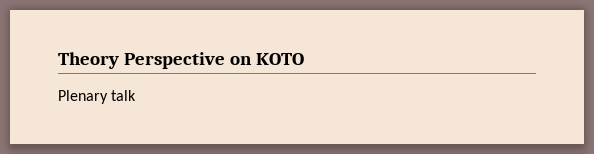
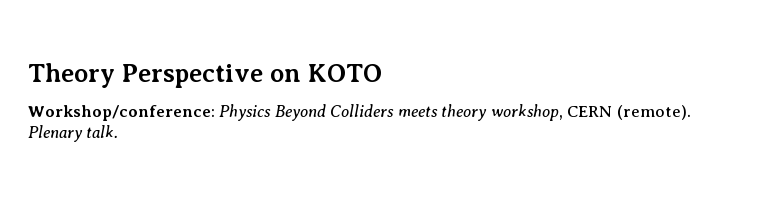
- Plenary talk
+ Workshop/conference: Physics Beyond Colliders meets theory workshop, CERN (remote). Plenary talk.

